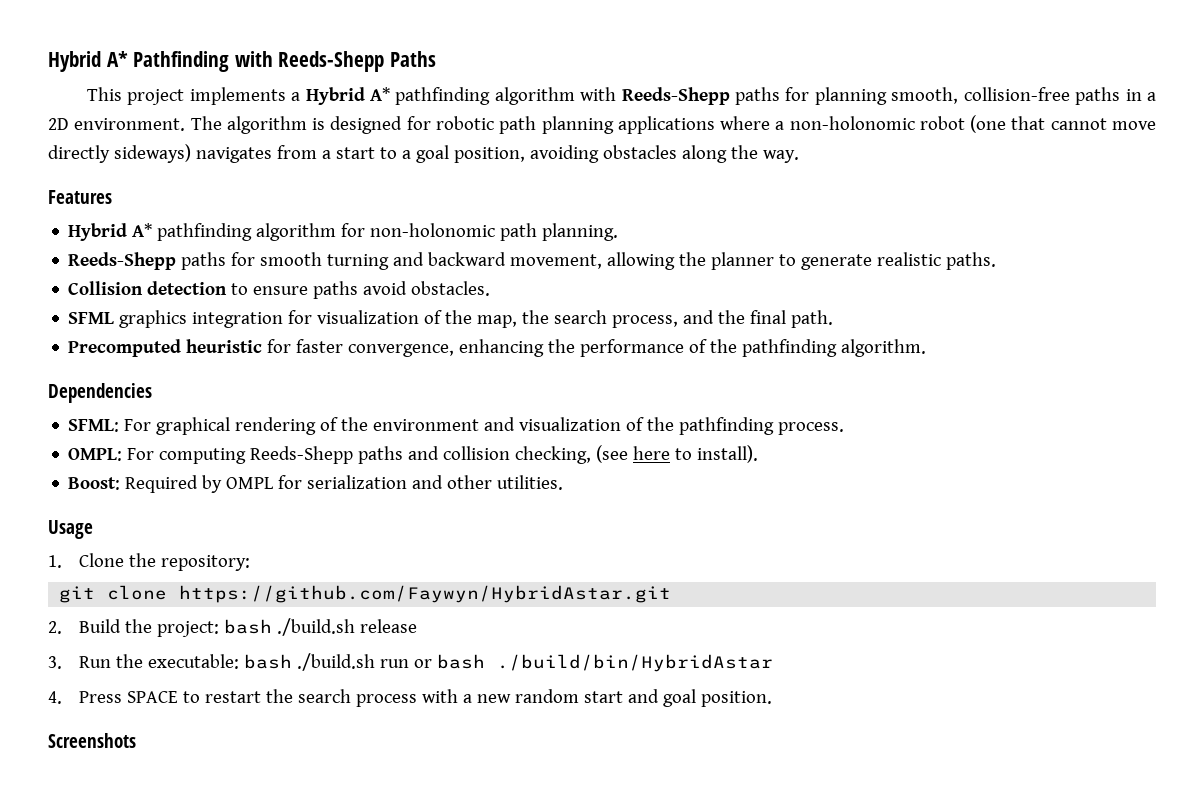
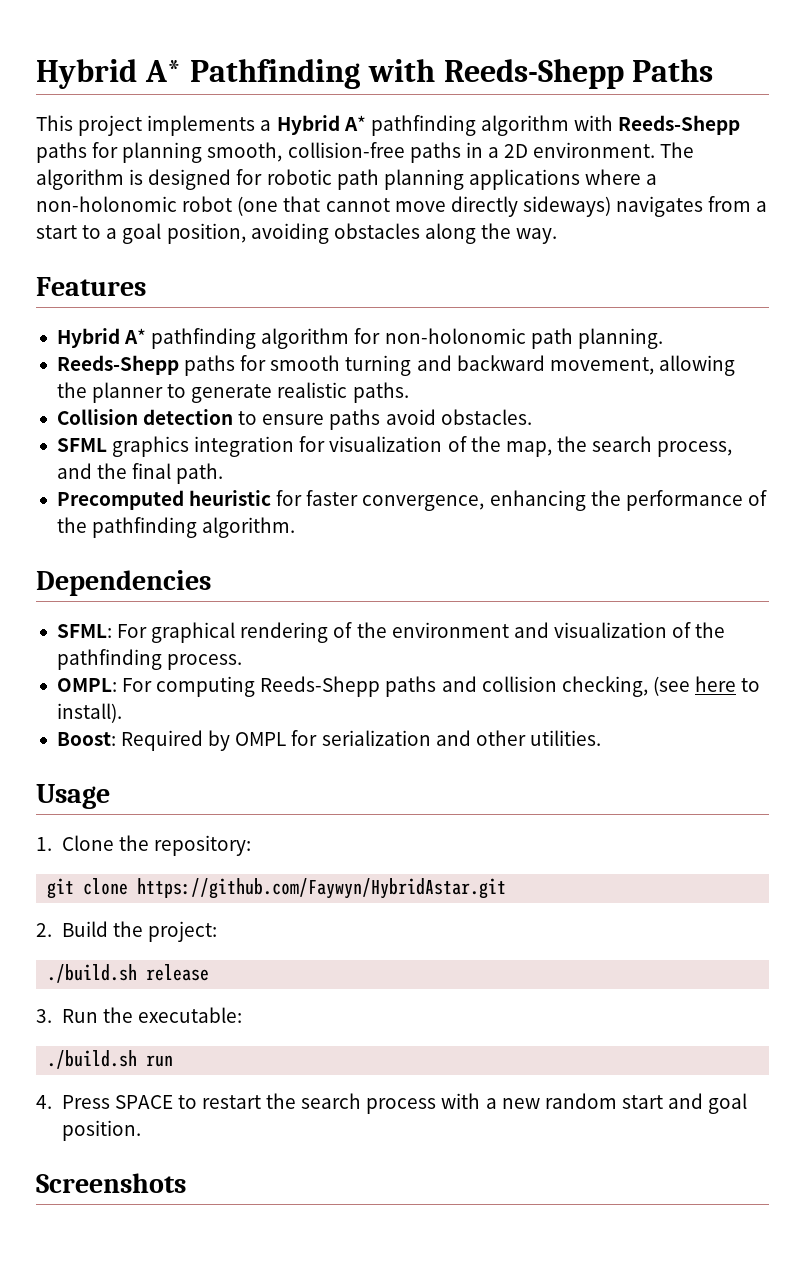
- 2. Build the project: bash ./build.sh release
+ 2. Build the project:
+ ./build.sh release
- 3. Run the executable: bash ./build.sh run or bash ./build/bin/HybridAstar
+ 3. Run the executable:
+ ./build.sh run

